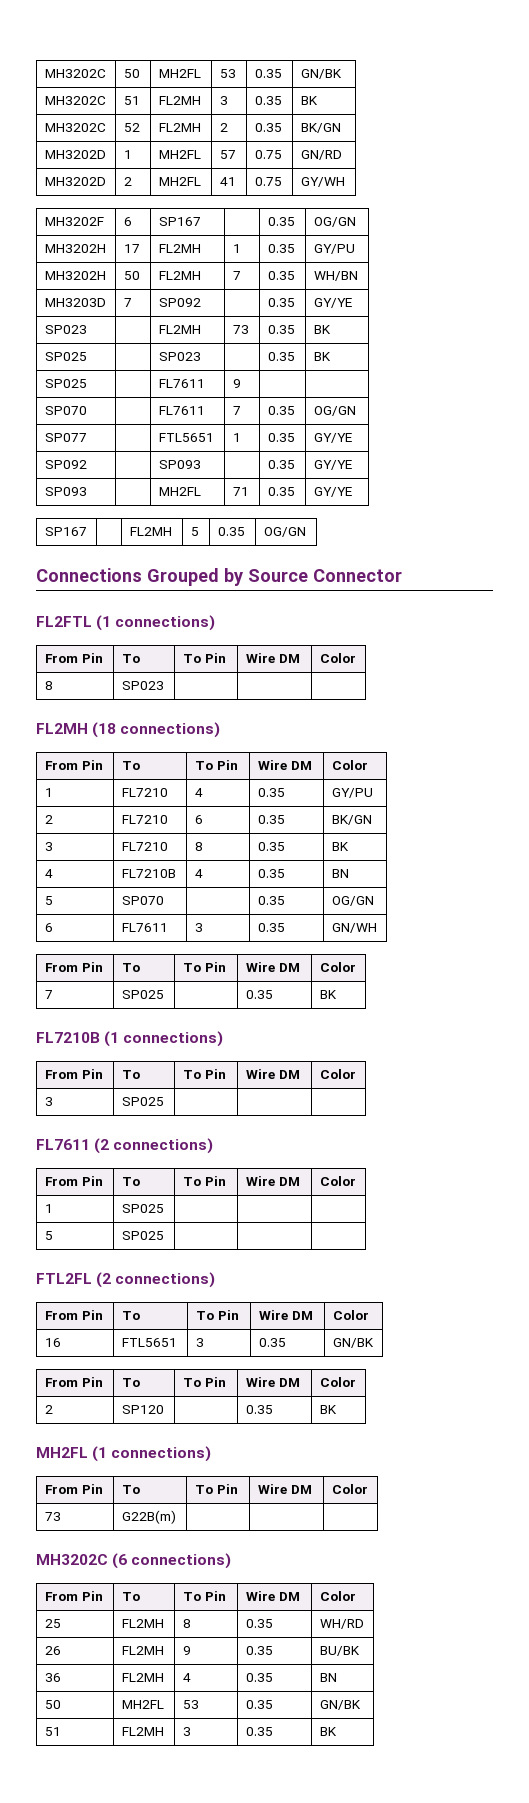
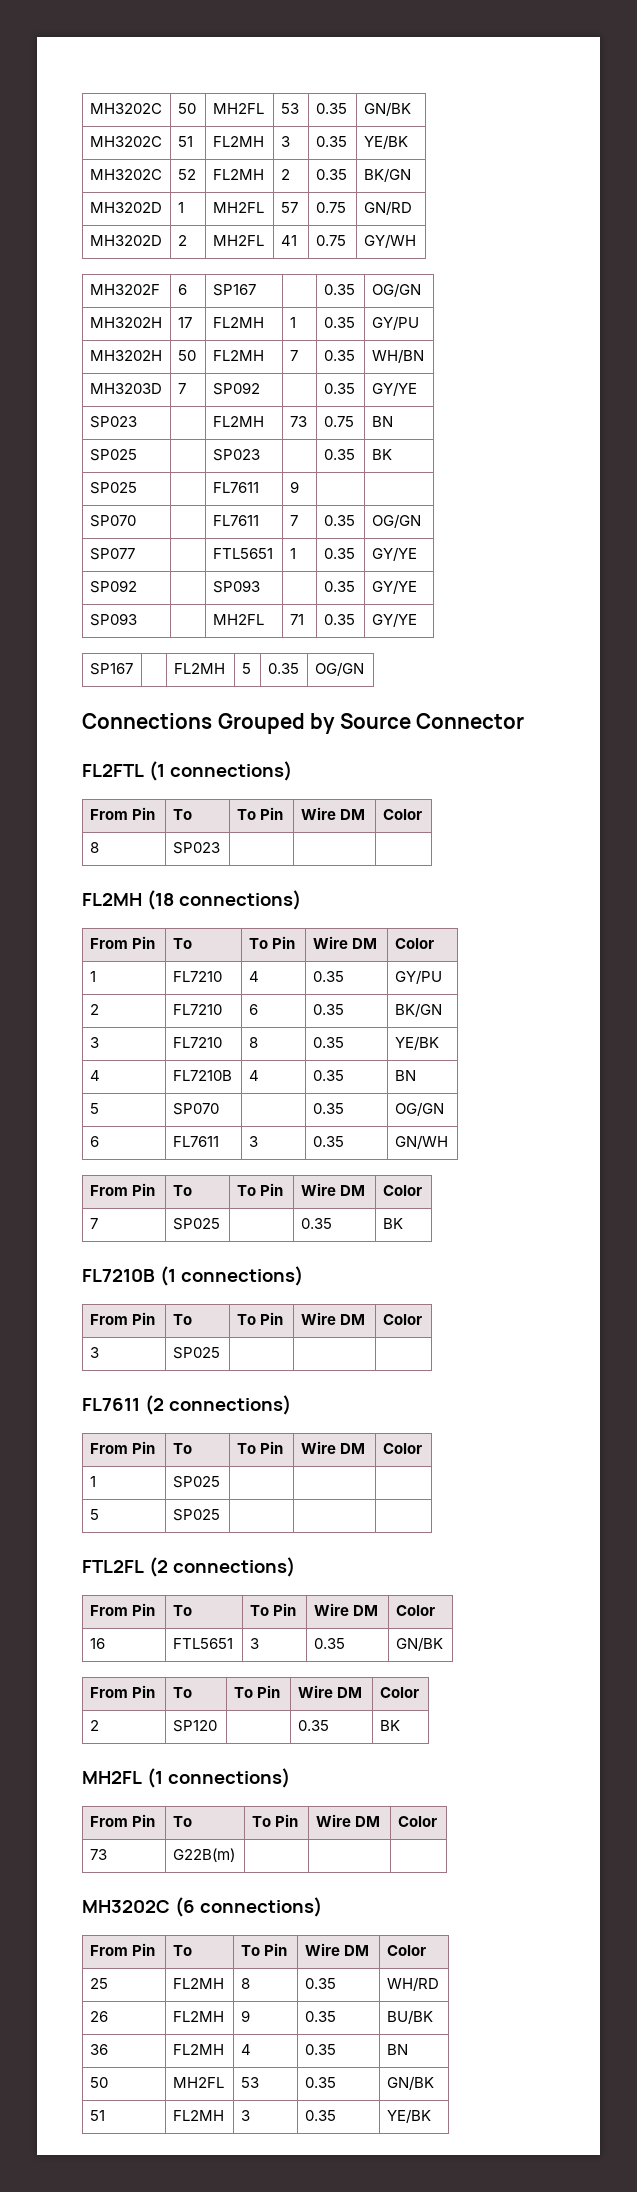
- MH3202C | 51 | FL2MH | 3 | 0.35 | BK
+ MH3202C | 51 | FL2MH | 3 | 0.35 | YE/BK
- SP023 | | FL2MH | 73 | 0.35 | BK
+ SP023 | | FL2MH | 73 | 0.75 | BN
- 3 | FL7210 | 8 | 0.35 | BK
+ 3 | FL7210 | 8 | 0.35 | YE/BK
  36 | FL2MH | 4 | 0.35 | BN
  50 | MH2FL | 53 | 0.35 | GN/BK
- 51 | FL2MH | 3 | 0.35 | BK
+ 51 | FL2MH | 3 | 0.35 | YE/BK

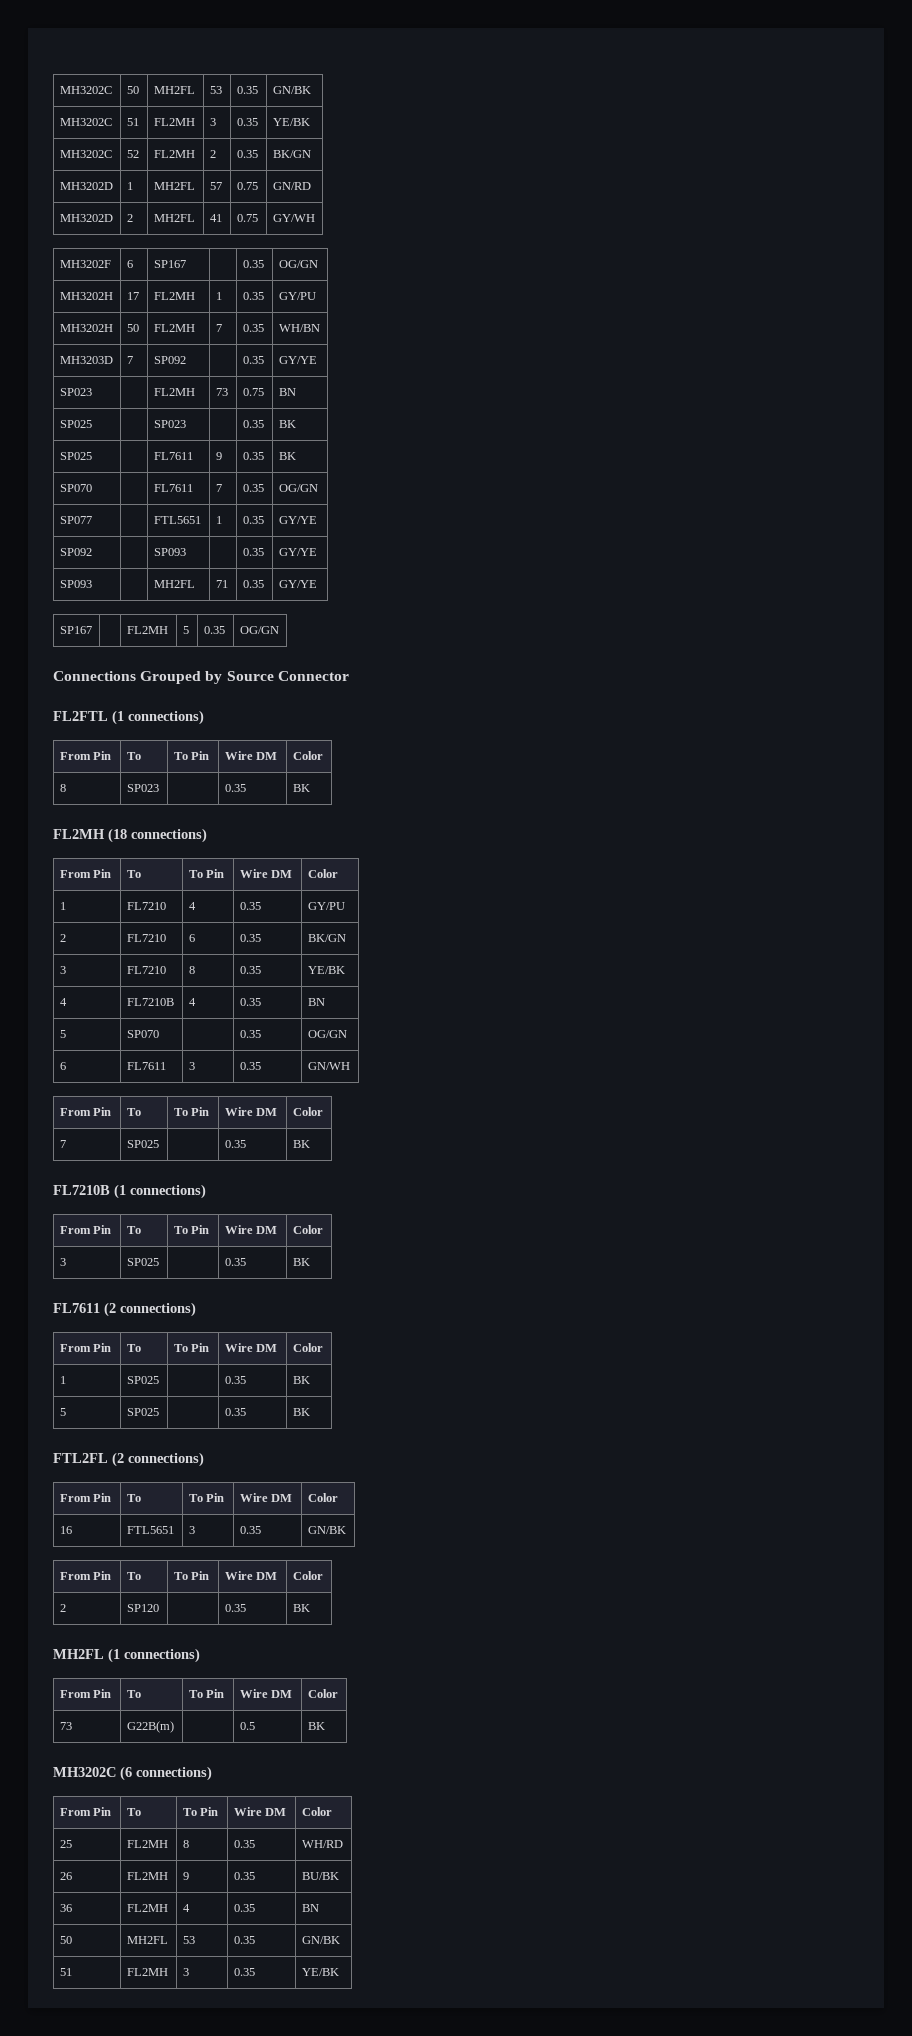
- SP025 | | FL7611 | 9 | |
+ SP025 | | FL7611 | 9 | 0.35 | BK
- 8 | SP023 | | |
+ 8 | SP023 | | 0.35 | BK
- 3 | SP025 | | |
+ 3 | SP025 | | 0.35 | BK
- 1 | SP025 | | |
+ 1 | SP025 | | 0.35 | BK
- 5 | SP025 | | |
+ 5 | SP025 | | 0.35 | BK
- 73 | G22B(m) | | |
+ 73 | G22B(m) | | 0.5 | BK

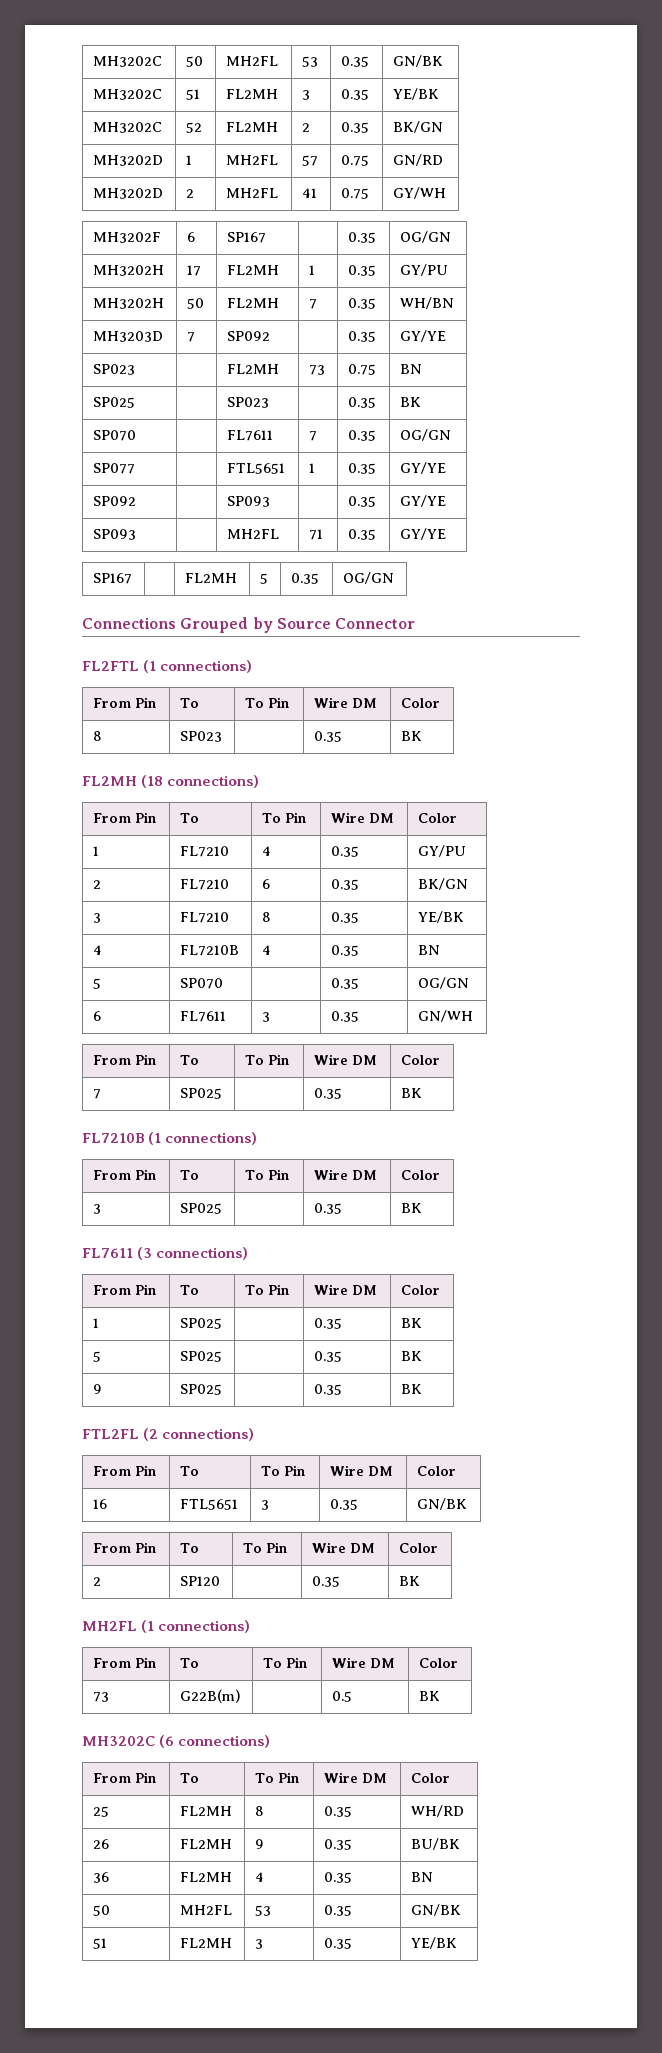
- SP025 | | FL7611 | 9 | 0.35 | BK
- FL7611 (2 connections)
+ FL7611 (3 connections)
+ 9 | SP025 | | 0.35 | BK

